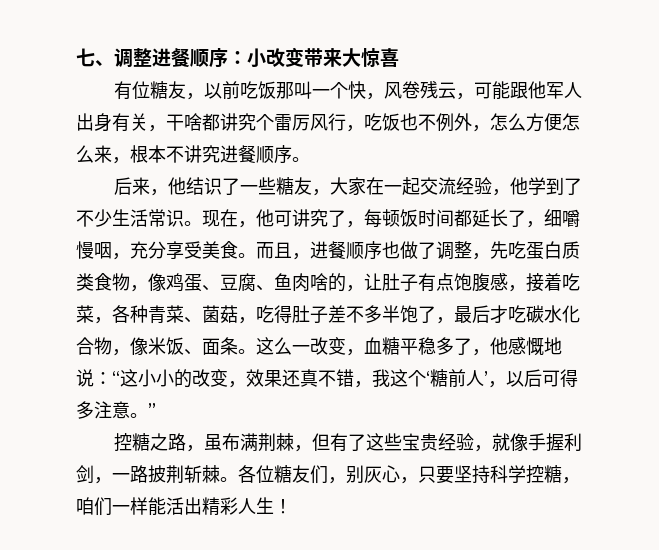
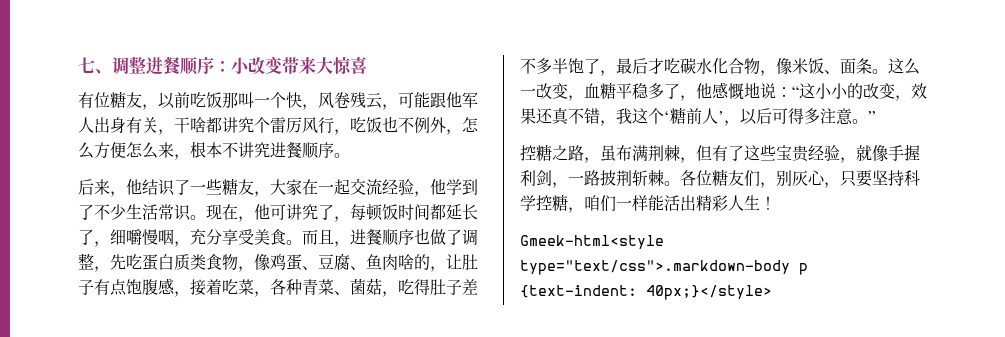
+ Gmeek-html<style type="text/css">.markdown-body p {text-indent: 40px;}</style>

